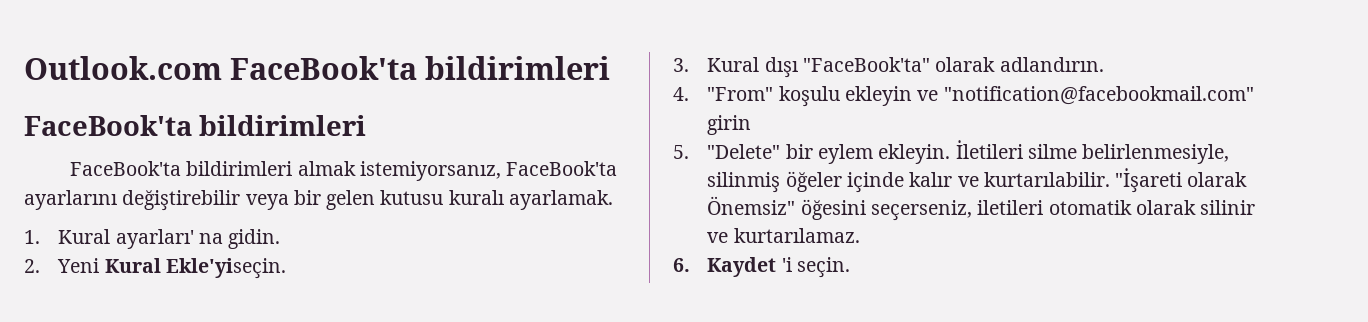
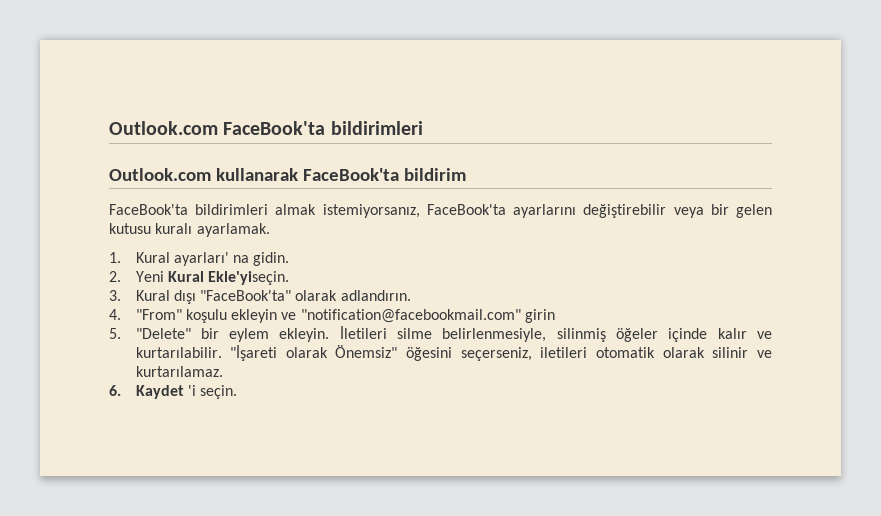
  Outlook.com FaceBook'ta bildirimleri
- FaceBook'ta bildirimleri
+ Outlook.com kullanarak FaceBook'ta bildirim

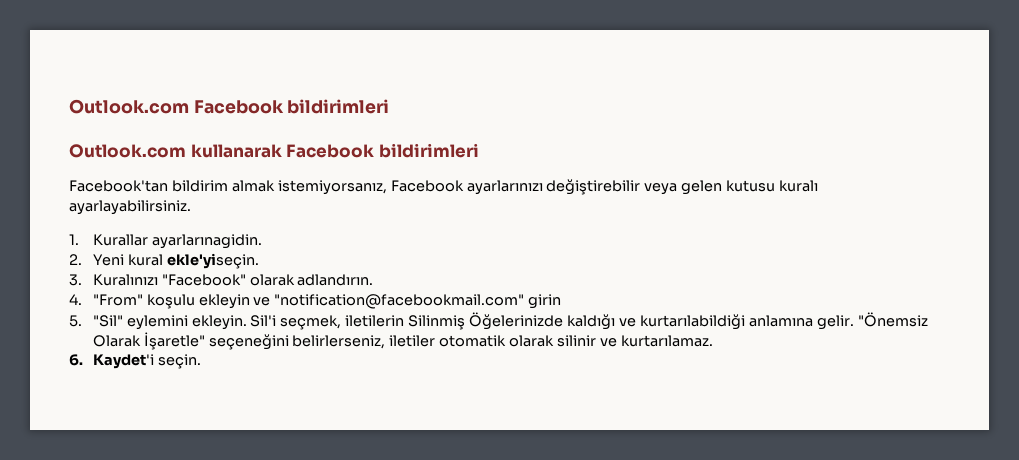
- Outlook.com FaceBook'ta bildirimleri
+ Outlook.com Facebook bildirimleri
- Outlook.com kullanarak FaceBook'ta bildirim
- FaceBook'ta bildirimleri almak istemiyorsanız, FaceBook'ta ayarlarını değiştirebilir veya bir gelen kutusu kuralı ayarlamak.
+ Outlook.com kullanarak Facebook bildirimleri
+ Facebook'tan bildirim almak istemiyorsanız, Facebook ayarlarınızı değiştirebilir veya gelen kutusu kuralı ayarlayabilirsiniz.
- 1. Kural ayarları' na gidin.
+ 1. Kurallar ayarlarınagidin.
- 2. Yeni Kural Ekle'yiseçin.
+ 2. Yeni kural ekle'yiseçin.
- 3. Kural dışı "FaceBook'ta" olarak adlandırın.
+ 3. Kuralınızı "Facebook" olarak adlandırın.
- 5. "Delete" bir eylem ekleyin. İletileri silme belirlenmesiyle, silinmiş öğeler içinde kalır ve kurtarılabilir. "İşareti olarak Önemsiz" öğesini seçerseniz, iletileri otomatik olarak silinir ve kurtarılamaz.
+ 5. "Sil" eylemini ekleyin. Sil'i seçmek, iletilerin Silinmiş Öğelerinizde kaldığı ve kurtarılabildiği anlamına gelir. "Önemsiz Olarak İşaretle" seçeneğini belirlerseniz, iletiler otomatik olarak silinir ve kurtarılamaz.
- 6. Kaydet 'i seçin.
+ 6. Kaydet'i seçin.

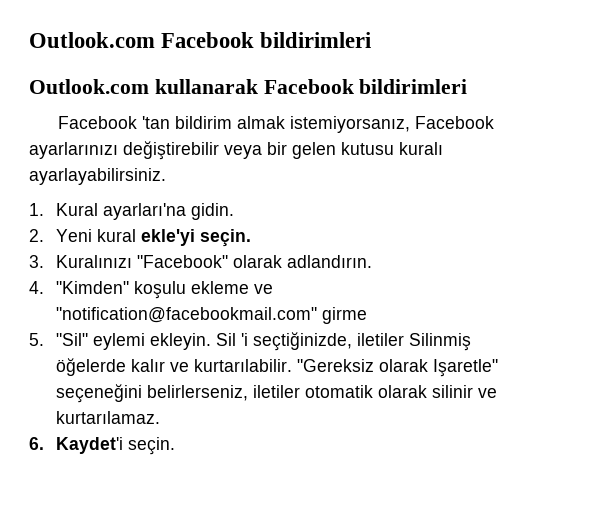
- Facebook'tan bildirim almak istemiyorsanız, Facebook ayarlarınızı değiştirebilir veya gelen kutusu kuralı ayarlayabilirsiniz.
+ Facebook 'tan bildirim almak istemiyorsanız, Facebook ayarlarınızı değiştirebilir veya bir gelen kutusu kuralı ayarlayabilirsiniz.
- 1. Kurallar ayarlarınagidin.
+ 1. Kural ayarları'na gidin.
- 2. Yeni kural ekle'yiseçin.
+ 2. Yeni kural ekle'yi seçin.
- 4. "From" koşulu ekleyin ve "notification@facebookmail.com" girin
+ 4. "Kimden" koşulu ekleme ve "notification@facebookmail.com" girme
- 5. "Sil" eylemini ekleyin. Sil'i seçmek, iletilerin Silinmiş Öğelerinizde kaldığı ve kurtarılabildiği anlamına gelir. "Önemsiz Olarak İşaretle" seçeneğini belirlerseniz, iletiler otomatik olarak silinir ve kurtarılamaz.
+ 5. "Sil" eylemi ekleyin. Sil 'i seçtiğinizde, iletiler Silinmiş öğelerde kalır ve kurtarılabilir. "Gereksiz olarak Işaretle" seçeneğini belirlerseniz, iletiler otomatik olarak silinir ve kurtarılamaz.

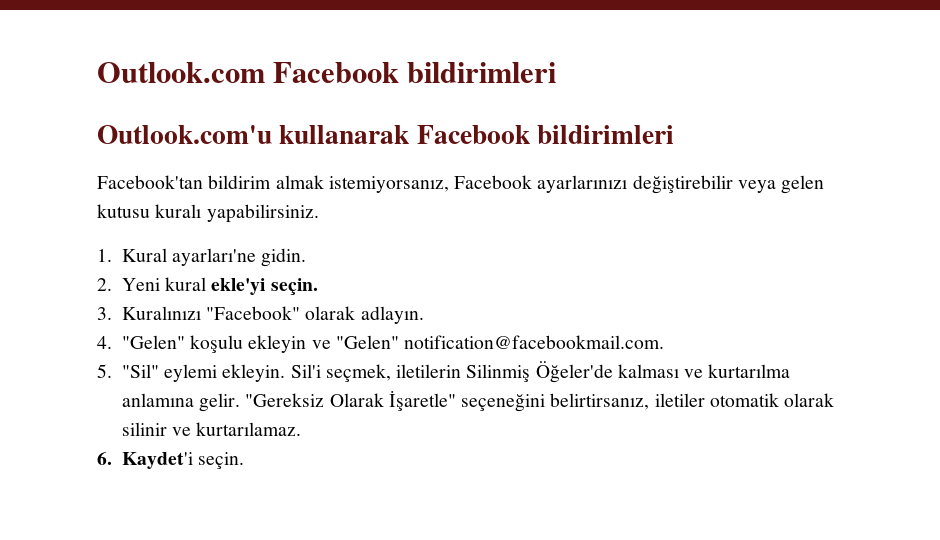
- Outlook.com kullanarak Facebook bildirimleri
+ Outlook.com'u kullanarak Facebook bildirimleri
- Facebook 'tan bildirim almak istemiyorsanız, Facebook ayarlarınızı değiştirebilir veya bir gelen kutusu kuralı ayarlayabilirsiniz.
+ Facebook'tan bildirim almak istemiyorsanız, Facebook ayarlarınızı değiştirebilir veya gelen kutusu kuralı yapabilirsiniz.
- 1. Kural ayarları'na gidin.
+ 1. Kural ayarları'ne gidin.
- 3. Kuralınızı "Facebook" olarak adlandırın.
+ 3. Kuralınızı "Facebook" olarak adlayın.
- 4. "Kimden" koşulu ekleme ve "notification@facebookmail.com" girme
- 5. "Sil" eylemi ekleyin. Sil 'i seçtiğinizde, iletiler Silinmiş öğelerde kalır ve kurtarılabilir. "Gereksiz olarak Işaretle" seçeneğini belirlerseniz, iletiler otomatik olarak silinir ve kurtarılamaz.
+ 4. "Gelen" koşulu ekleyin ve "Gelen" notification@facebookmail.com.
+ 5. "Sil" eylemi ekleyin. Sil'i seçmek, iletilerin Silinmiş Öğeler'de kalması ve kurtarılma anlamına gelir. "Gereksiz Olarak İşaretle" seçeneğini belirtirsanız, iletiler otomatik olarak silinir ve kurtarılamaz.

